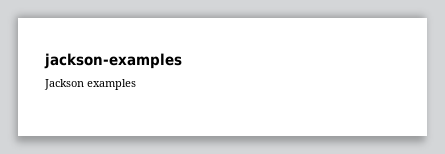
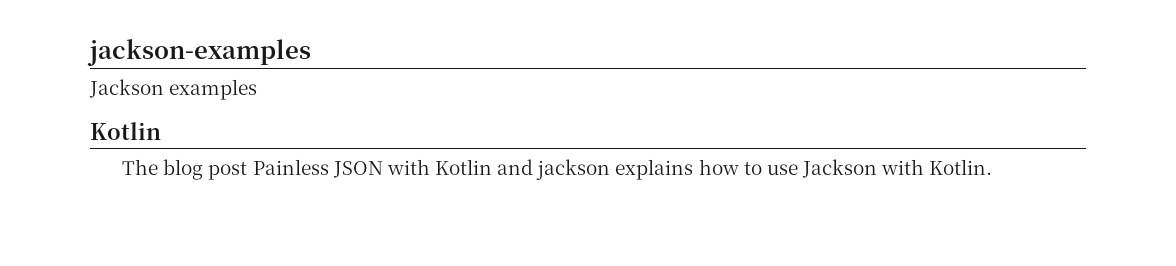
  Jackson examples
+ Kotlin
+ The blog post Painless JSON with Kotlin and jackson explains how to use Jackson with Kotlin.

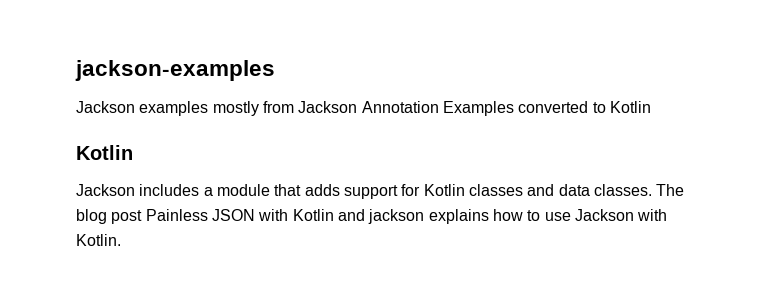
- Jackson examples
+ Jackson examples mostly from Jackson Annotation Examples converted to Kotlin
  Kotlin
- The blog post Painless JSON with Kotlin and jackson explains how to use Jackson with Kotlin.
+ Jackson includes a module that adds support for Kotlin classes and data classes. The blog post Painless JSON with Kotlin and jackson explains how to use Jackson with Kotlin.

